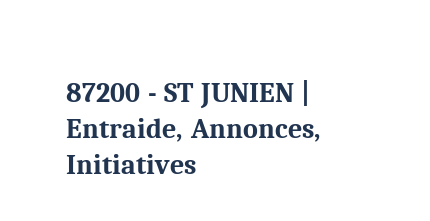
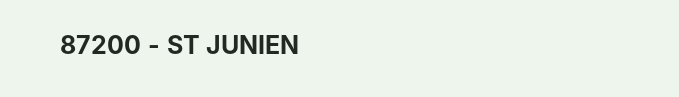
- 87200 - ST JUNIEN | Entraide, Annonces, Initiatives
+ 87200 - ST JUNIEN

